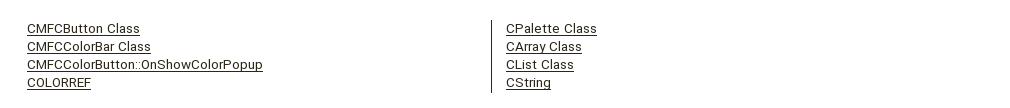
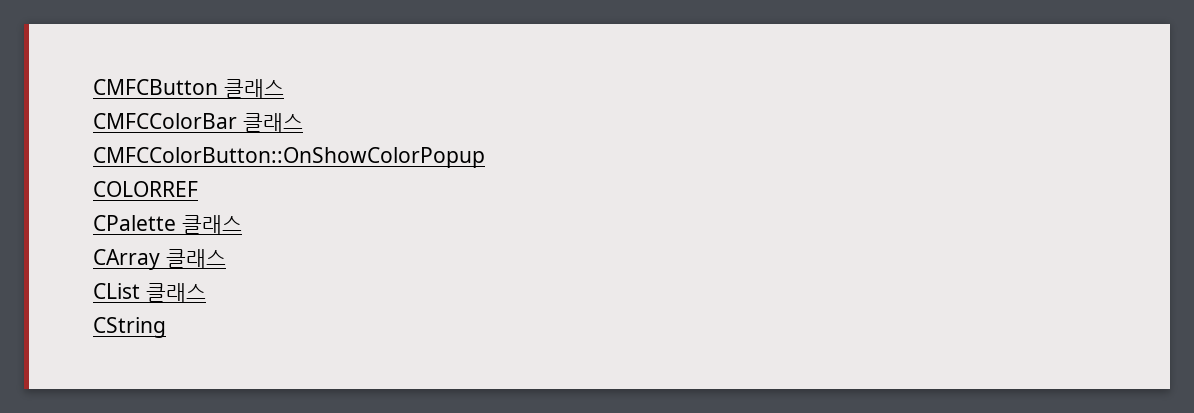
- CMFCButton Class
+ CMFCButton 클래스
- CMFCColorBar Class
+ CMFCColorBar 클래스
- CPalette Class
+ CPalette 클래스
- CArray Class
+ CArray 클래스
- CList Class
+ CList 클래스

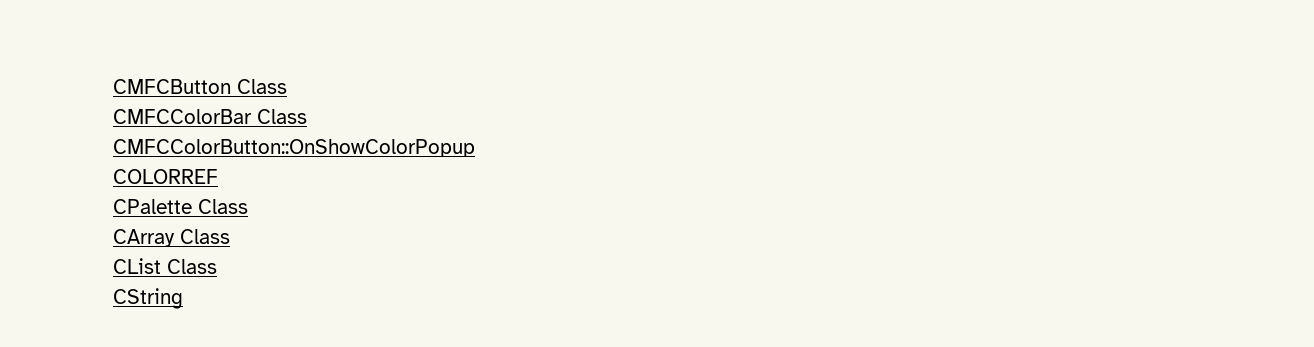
- CMFCButton 클래스
+ CMFCButton Class
- CMFCColorBar 클래스
+ CMFCColorBar Class
- CPalette 클래스
+ CPalette Class
- CArray 클래스
+ CArray Class
- CList 클래스
+ CList Class

